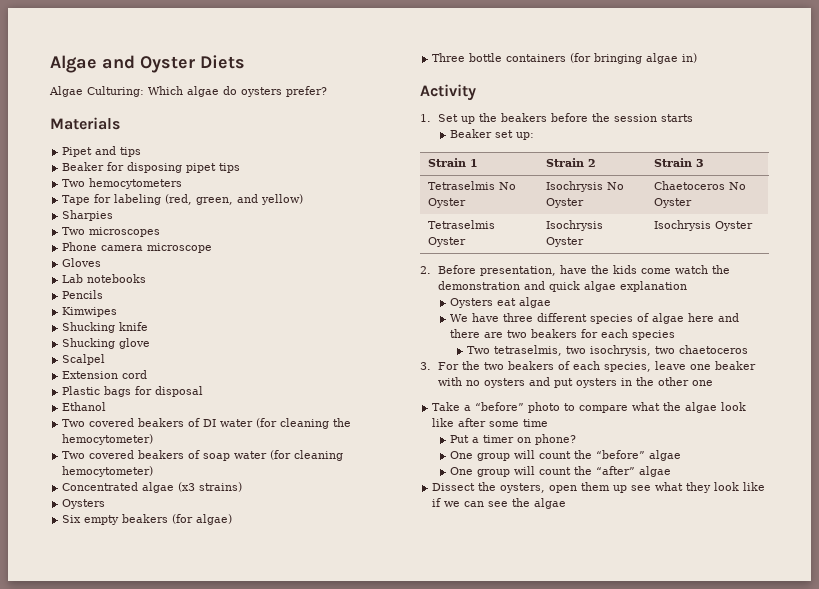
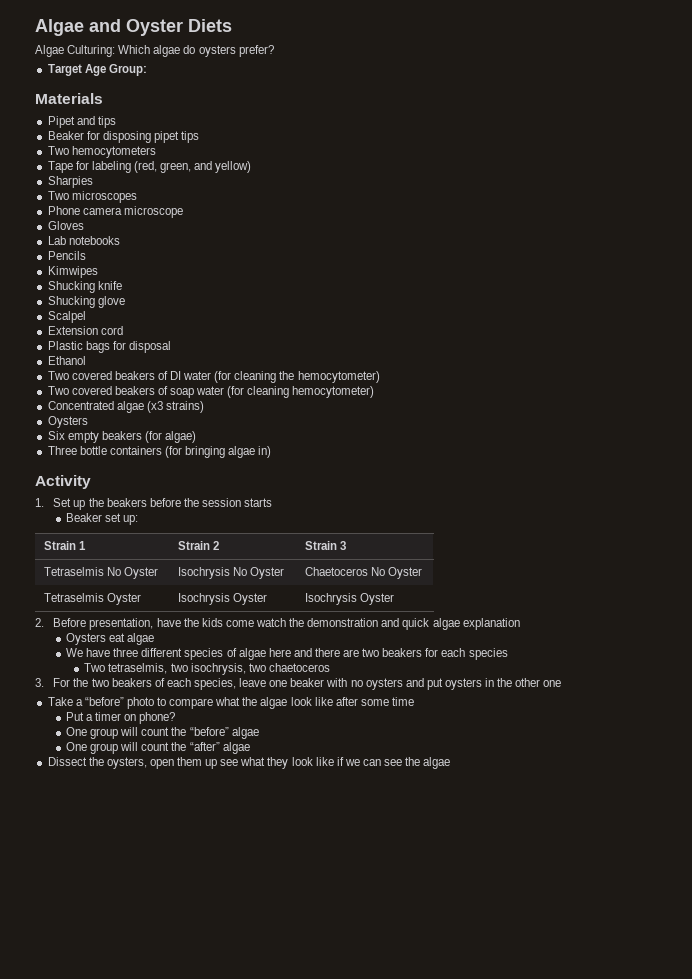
+ Target Age Group:

